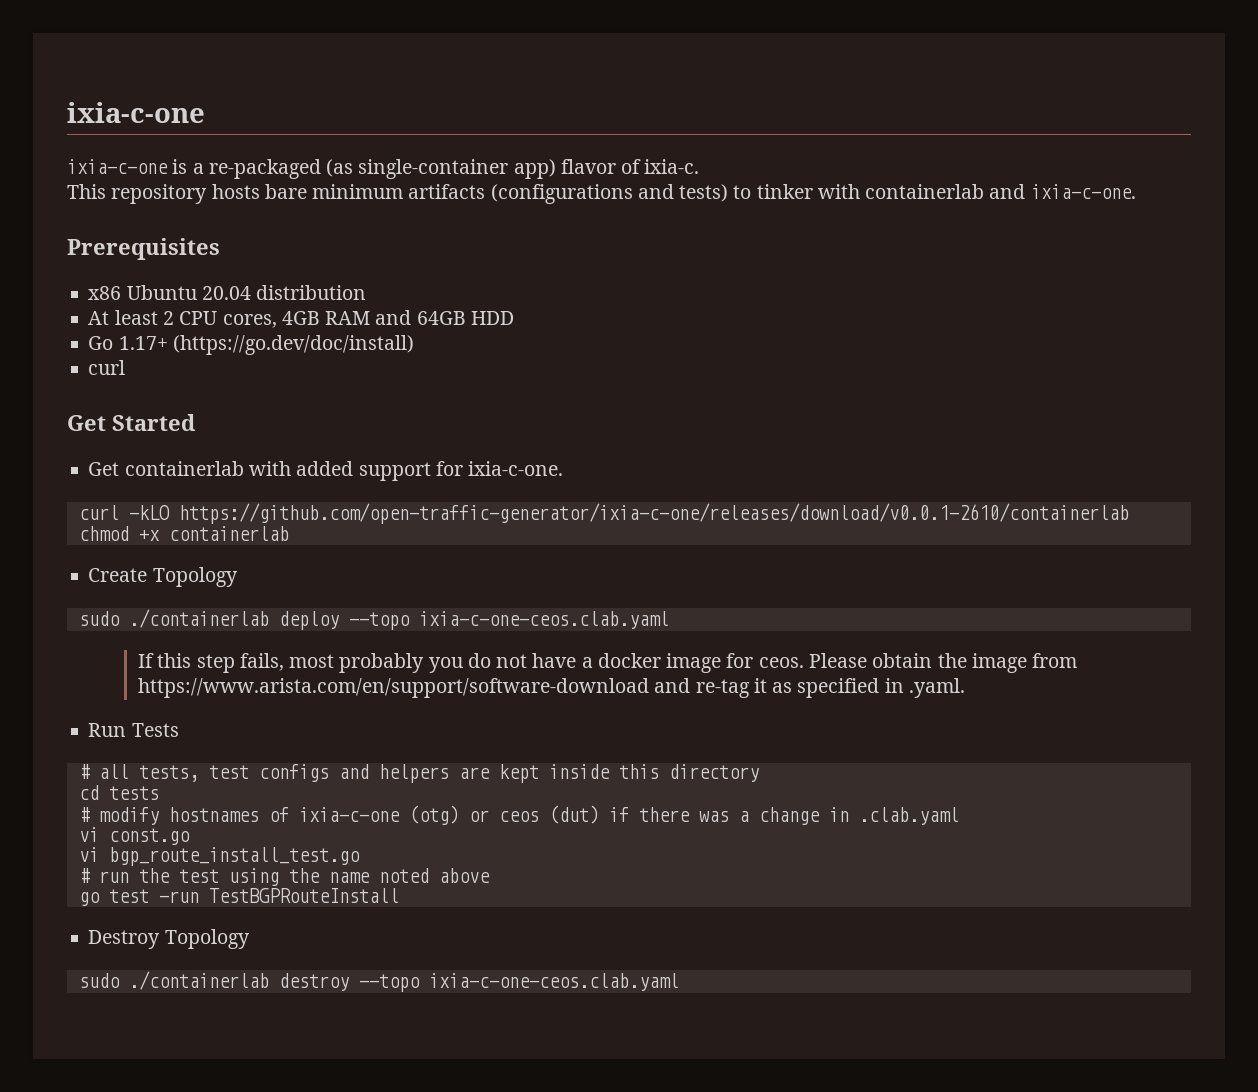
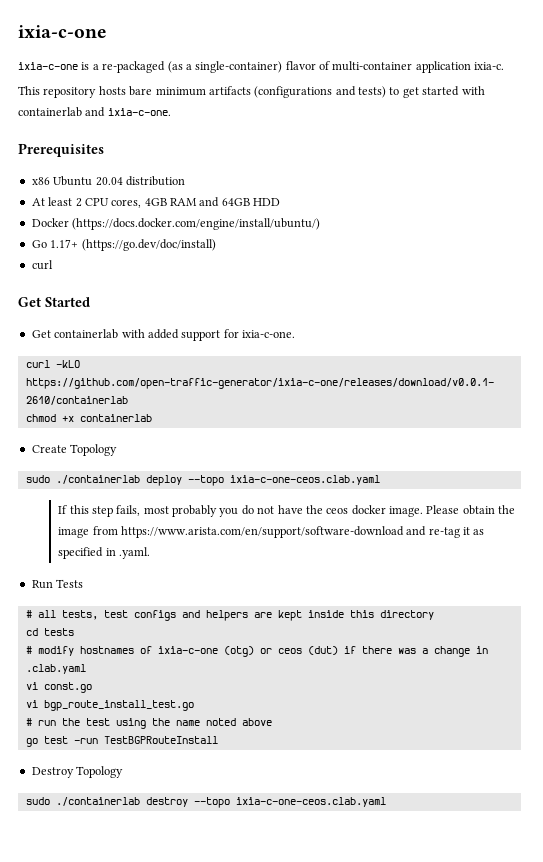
- ixia-c-one is a re-packaged (as single-container app) flavor of ixia-c.
+ ixia-c-one is a re-packaged (as a single-container) flavor of multi-container application ixia-c.
- This repository hosts bare minimum artifacts (configurations and tests) to tinker with containerlab and ixia-c-one.
+ This repository hosts bare minimum artifacts (configurations and tests) to get started with containerlab and ixia-c-one.
+ Docker (https://docs.docker.com/engine/install/ubuntu/)
- If this step fails, most probably you do not have a docker image for ceos.
+ If this step fails, most probably you do not have the ceos docker image.

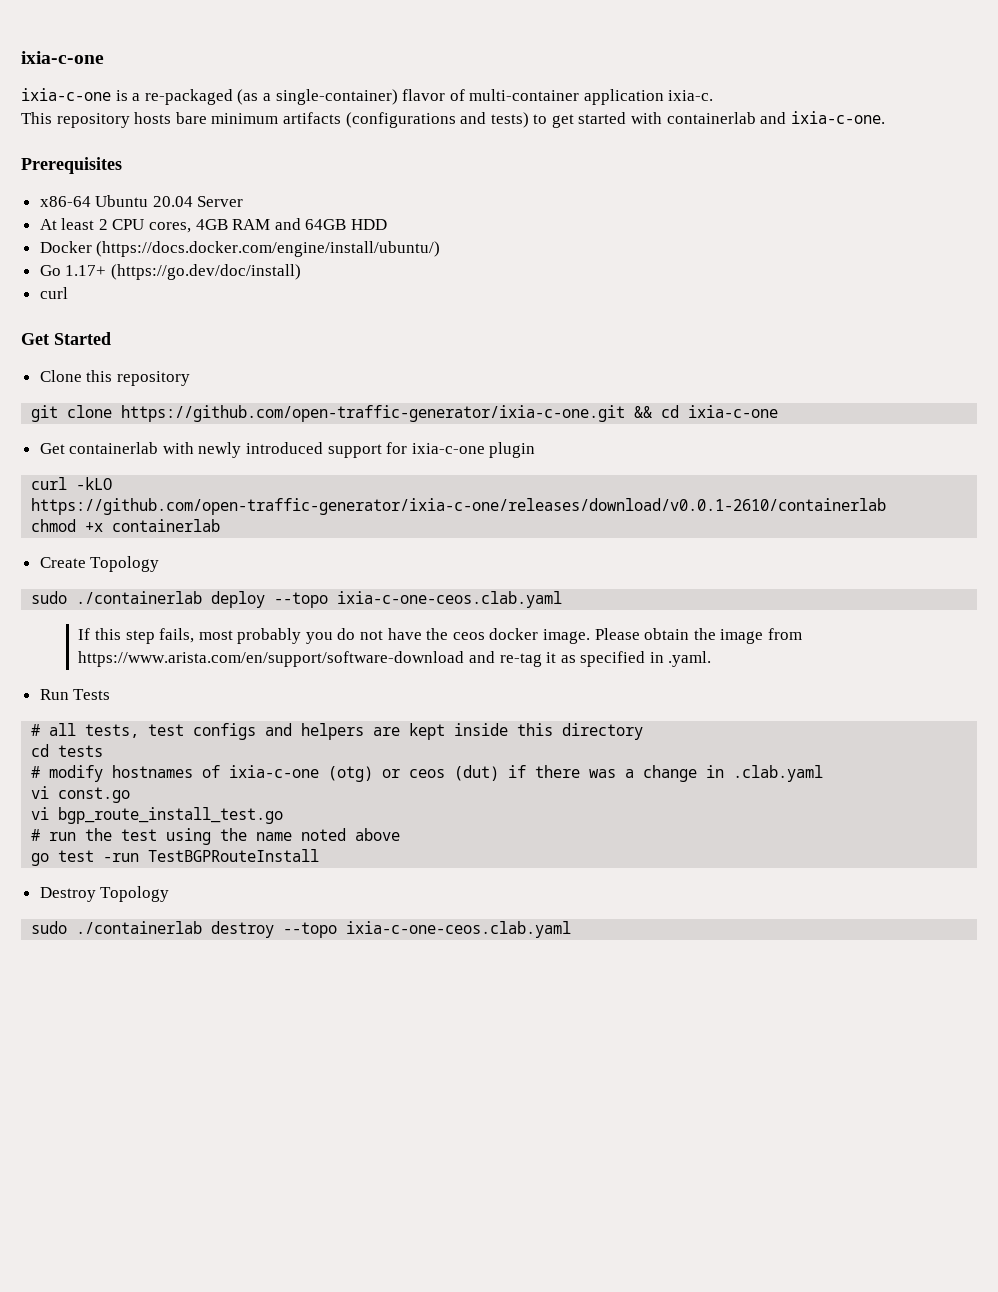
- x86 Ubuntu 20.04 distribution
+ x86-64 Ubuntu 20.04 Server
- Get containerlab with added support for ixia-c-one.
+ Clone this repository
+ git clone https://github.com/open-traffic-generator/ixia-c-one.git && cd ixia-c-one
+ Get containerlab with newly introduced support for ixia-c-one plugin

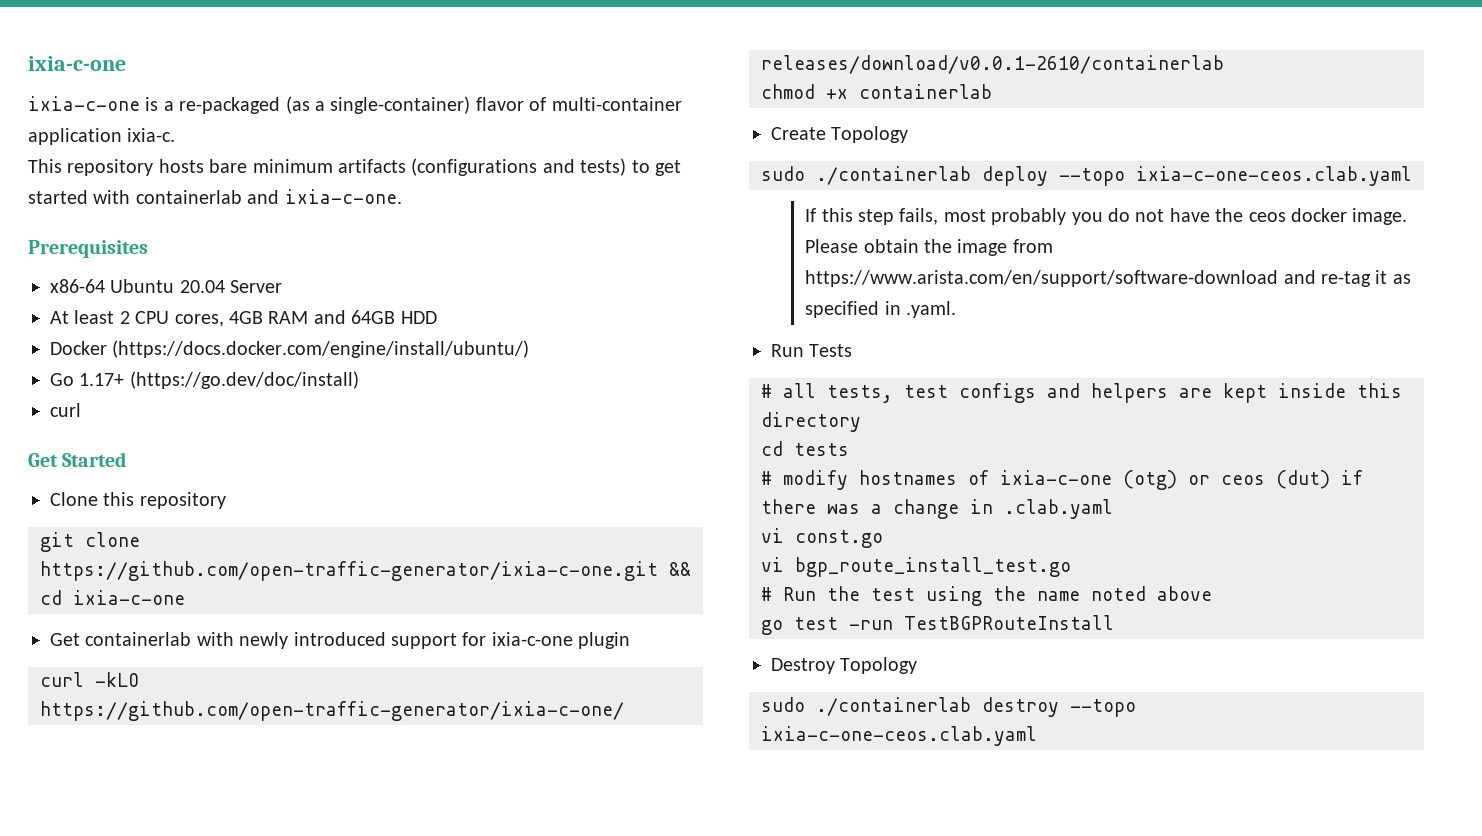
- # run the test using the name noted above
+ # Run the test using the name noted above

